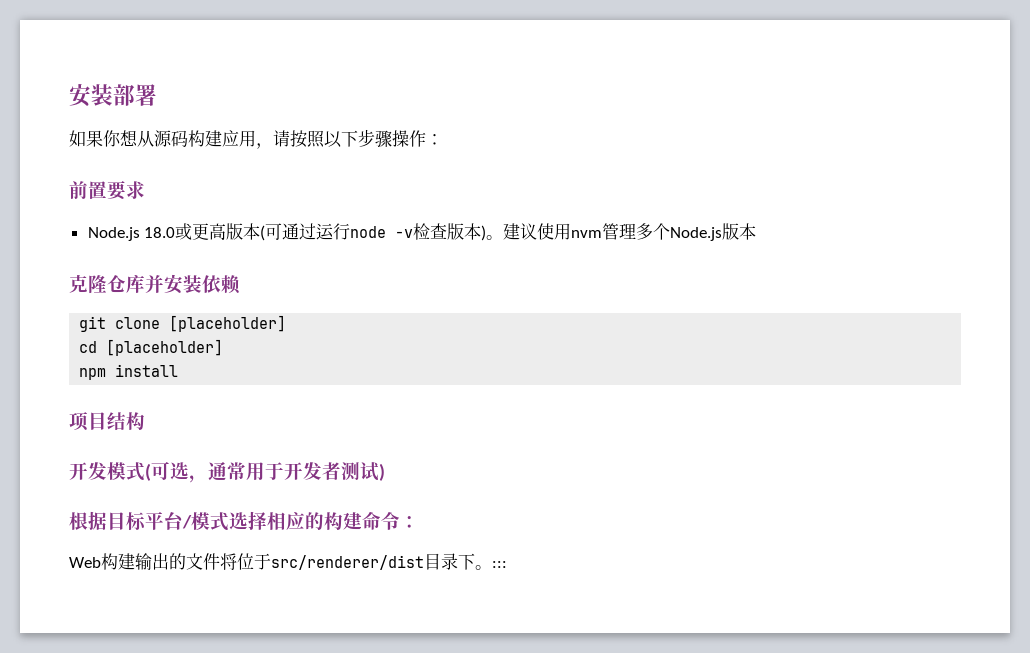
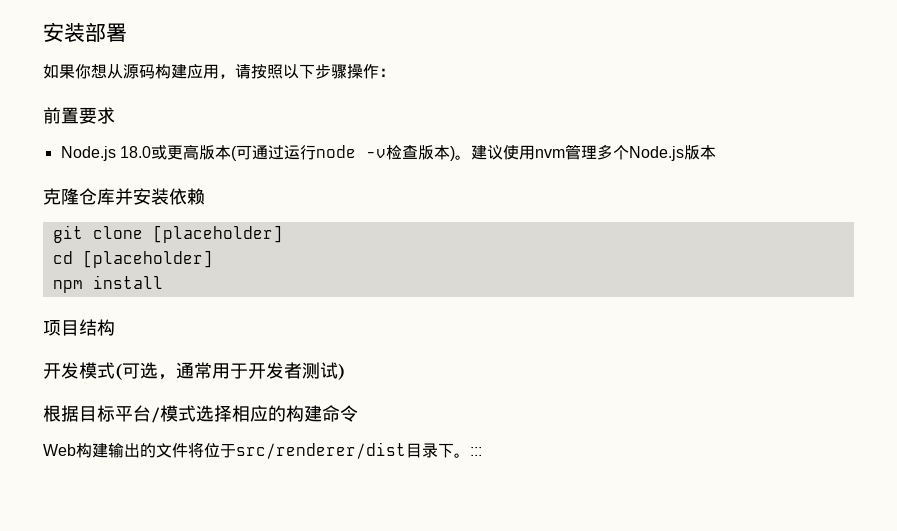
- 根据目标平台/模式选择相应的构建命令：
+ 根据目标平台/模式选择相应的构建命令

